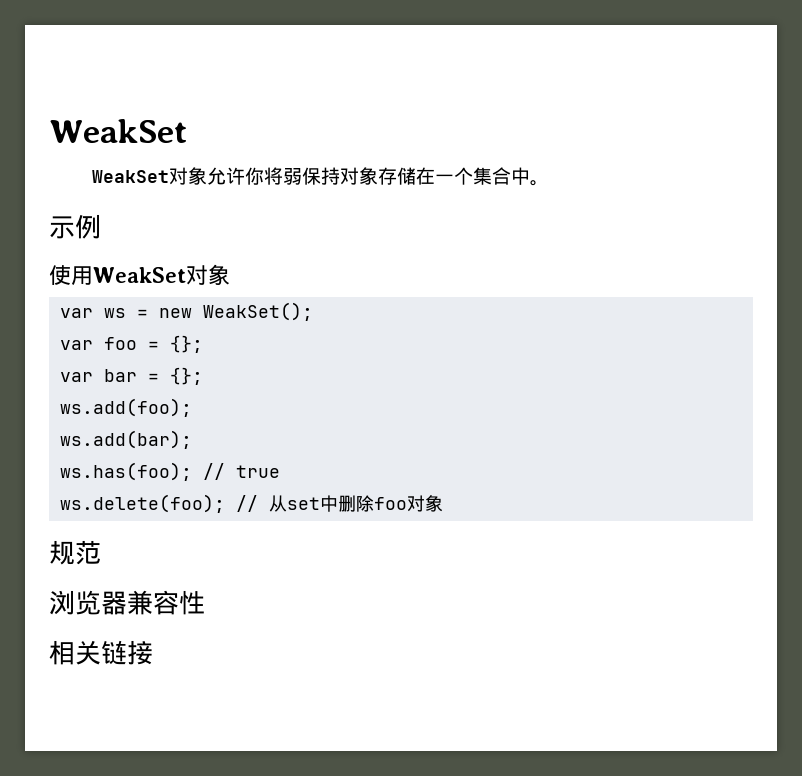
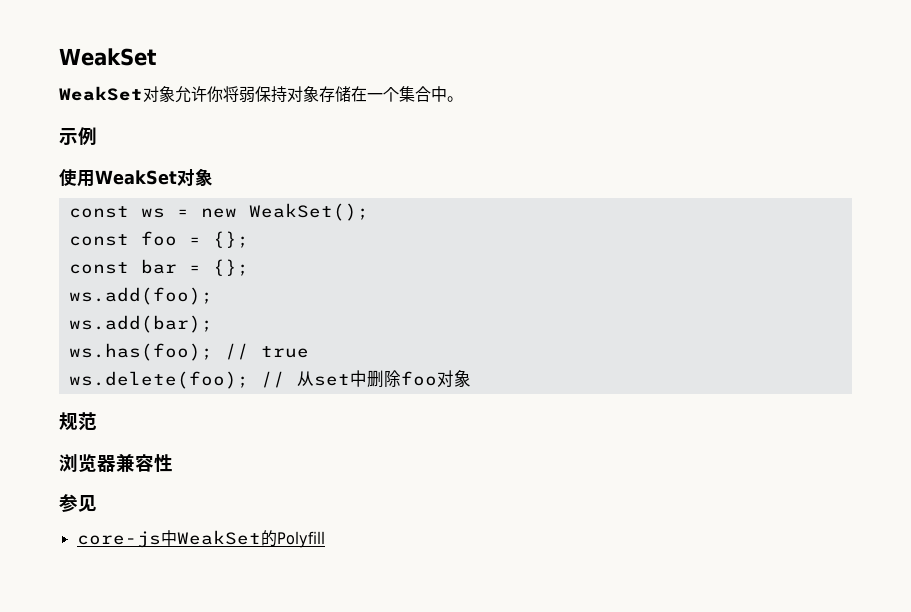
- var ws = new WeakSet();
+ const ws = new WeakSet();
- var foo = {};
+ const foo = {};
- var bar = {};
+ const bar = {};
- 相关链接
+ 参见
+ core-js中WeakSet的Polyfill

